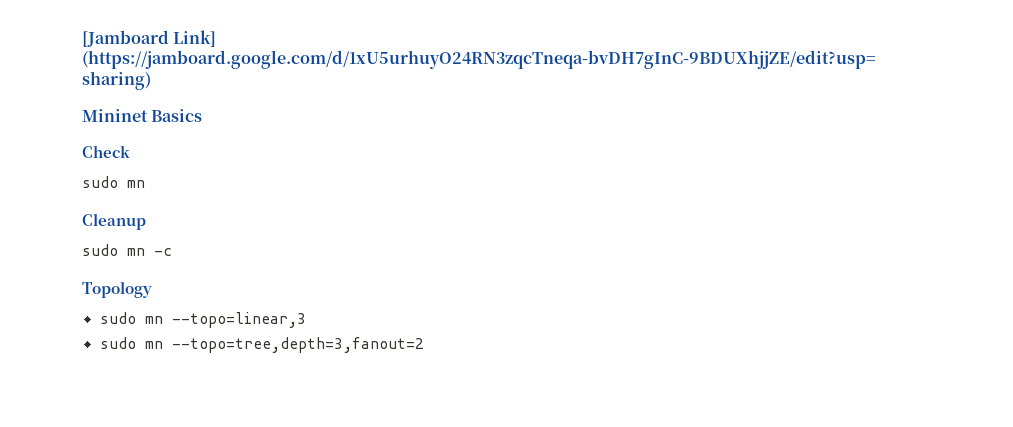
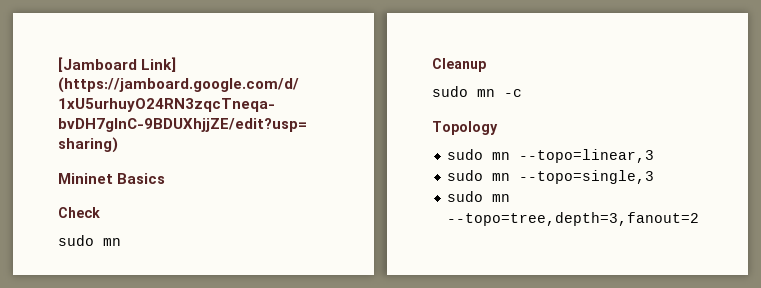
+ sudo mn --topo=single,3

